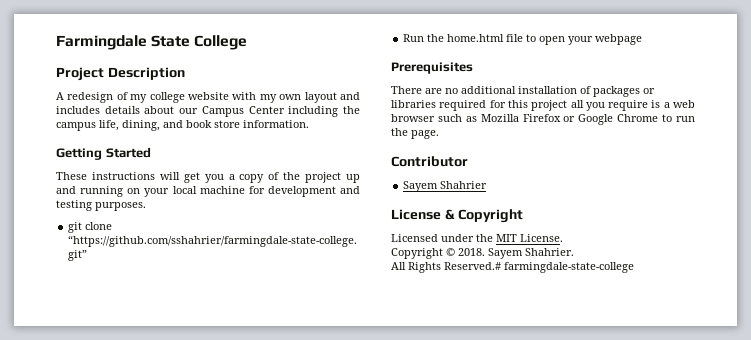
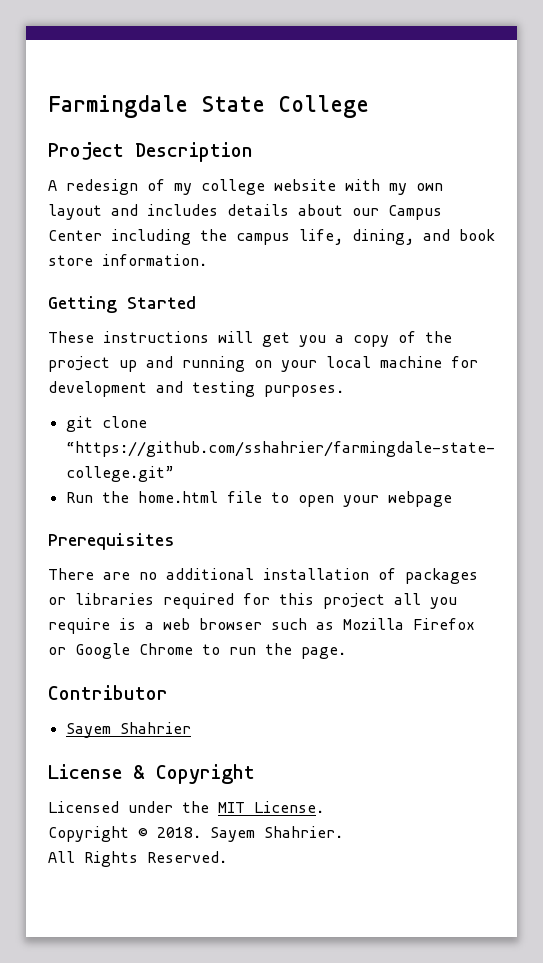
- All Rights Reserved.# farmingdale-state-college
+ All Rights Reserved.

